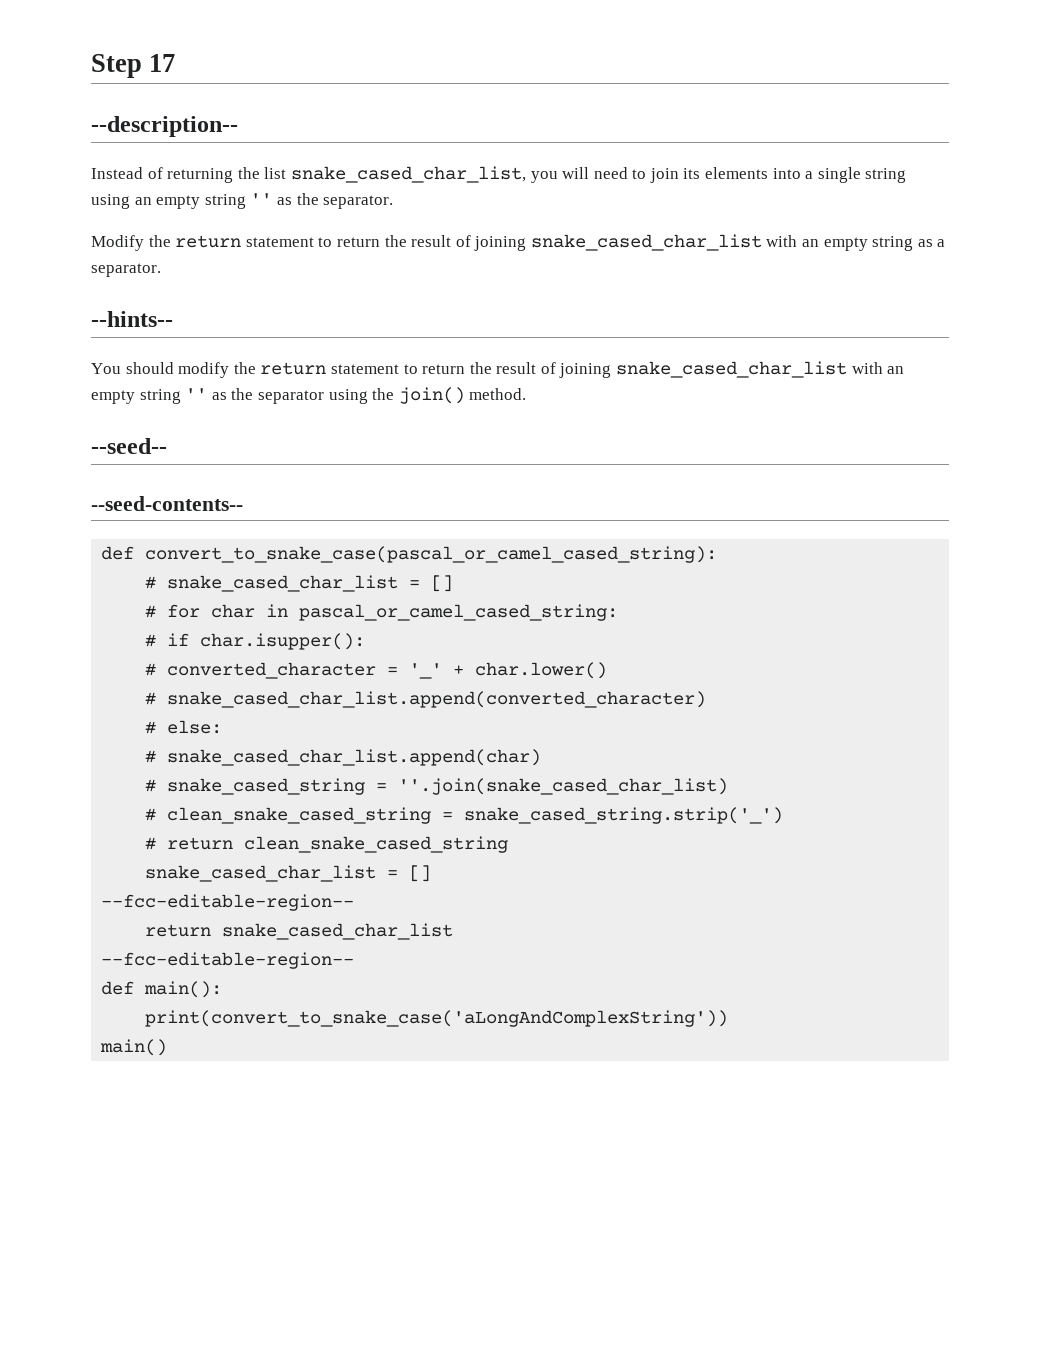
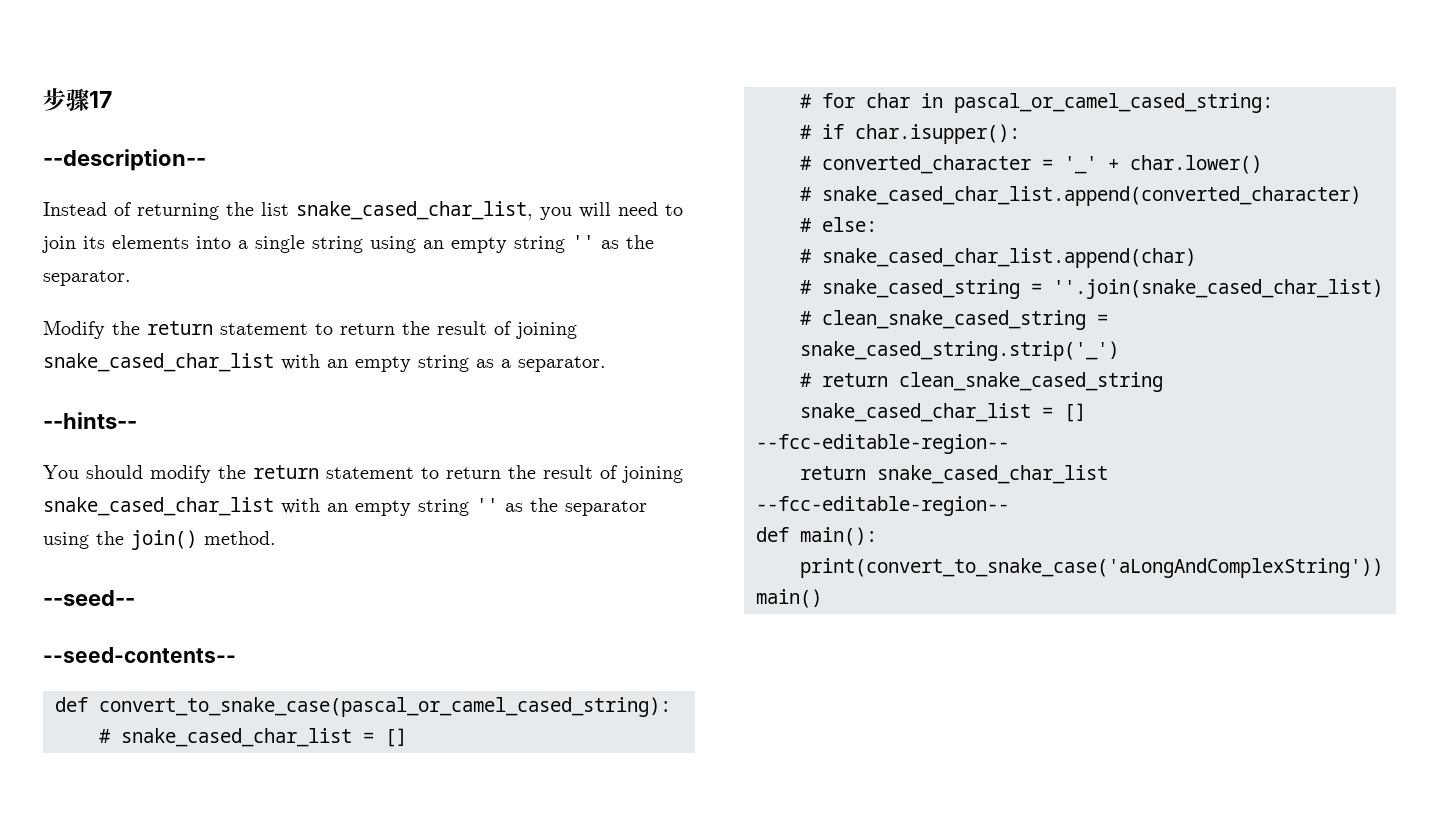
- Step 17
+ 步骤17

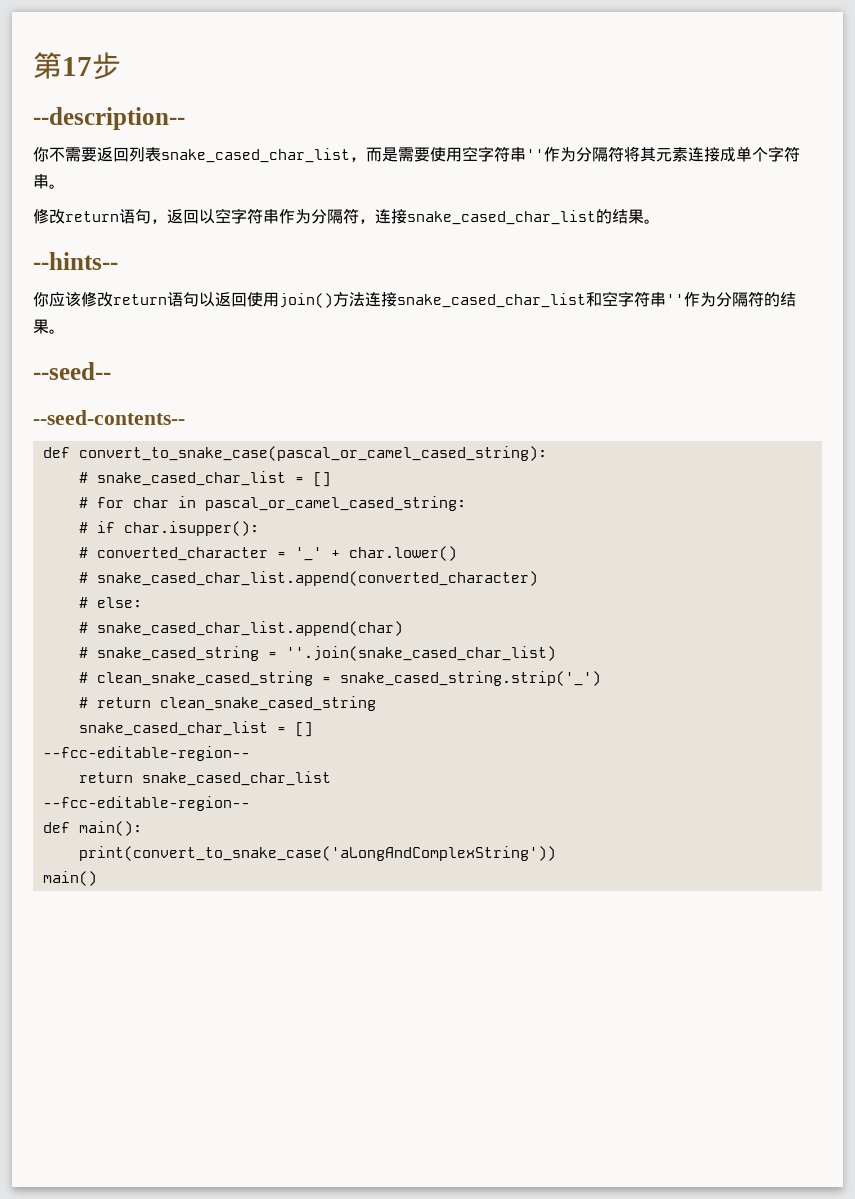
- 步骤17
+ 第17步
- Instead of returning the list snake_cased_char_list, you will need to join its elements into a single string using an empty string '' as the separator.
- Modify the return statement to return the result of joining snake_cased_char_list with an empty string as a separator.
+ 你不需要返回列表snake_cased_char_list，而是需要使用空字符串''作为分隔符将其元素连接成单个字符串。
+ 修改return语句，返回以空字符串作为分隔符，连接snake_cased_char_list的结果。
  --hints--
- You should modify the return statement to return the result of joining snake_cased_char_list with an empty string '' as the separator using the join() method.
+ 你应该修改return语句以返回使用join()方法连接snake_cased_char_list和空字符串''作为分隔符的结果。

